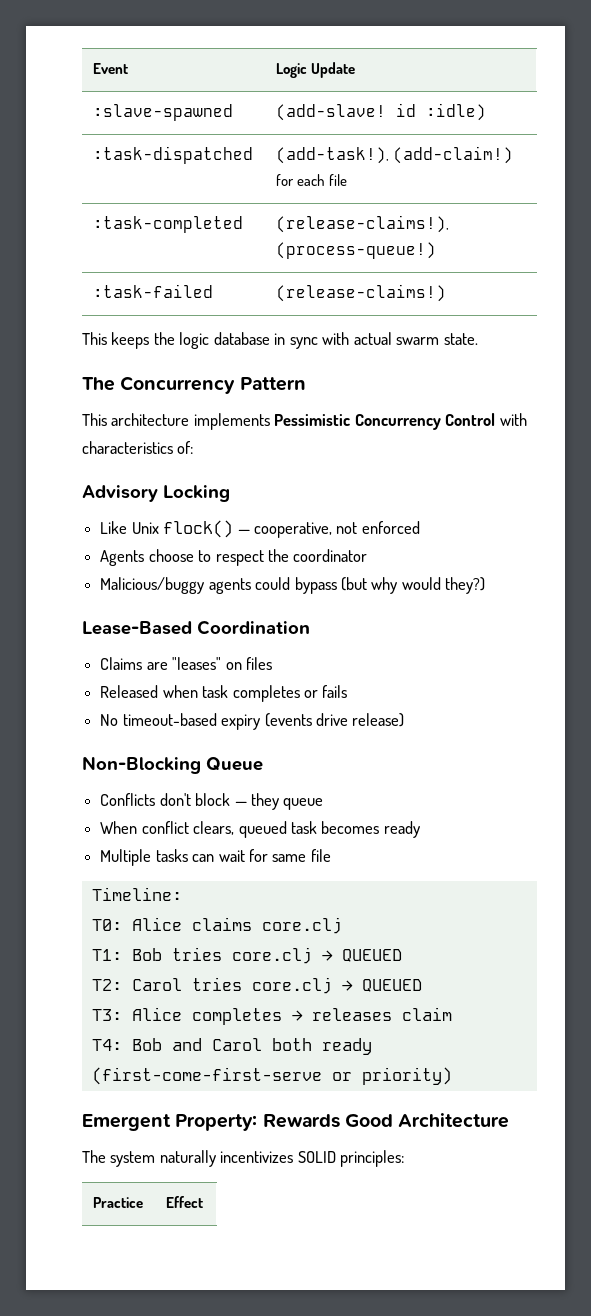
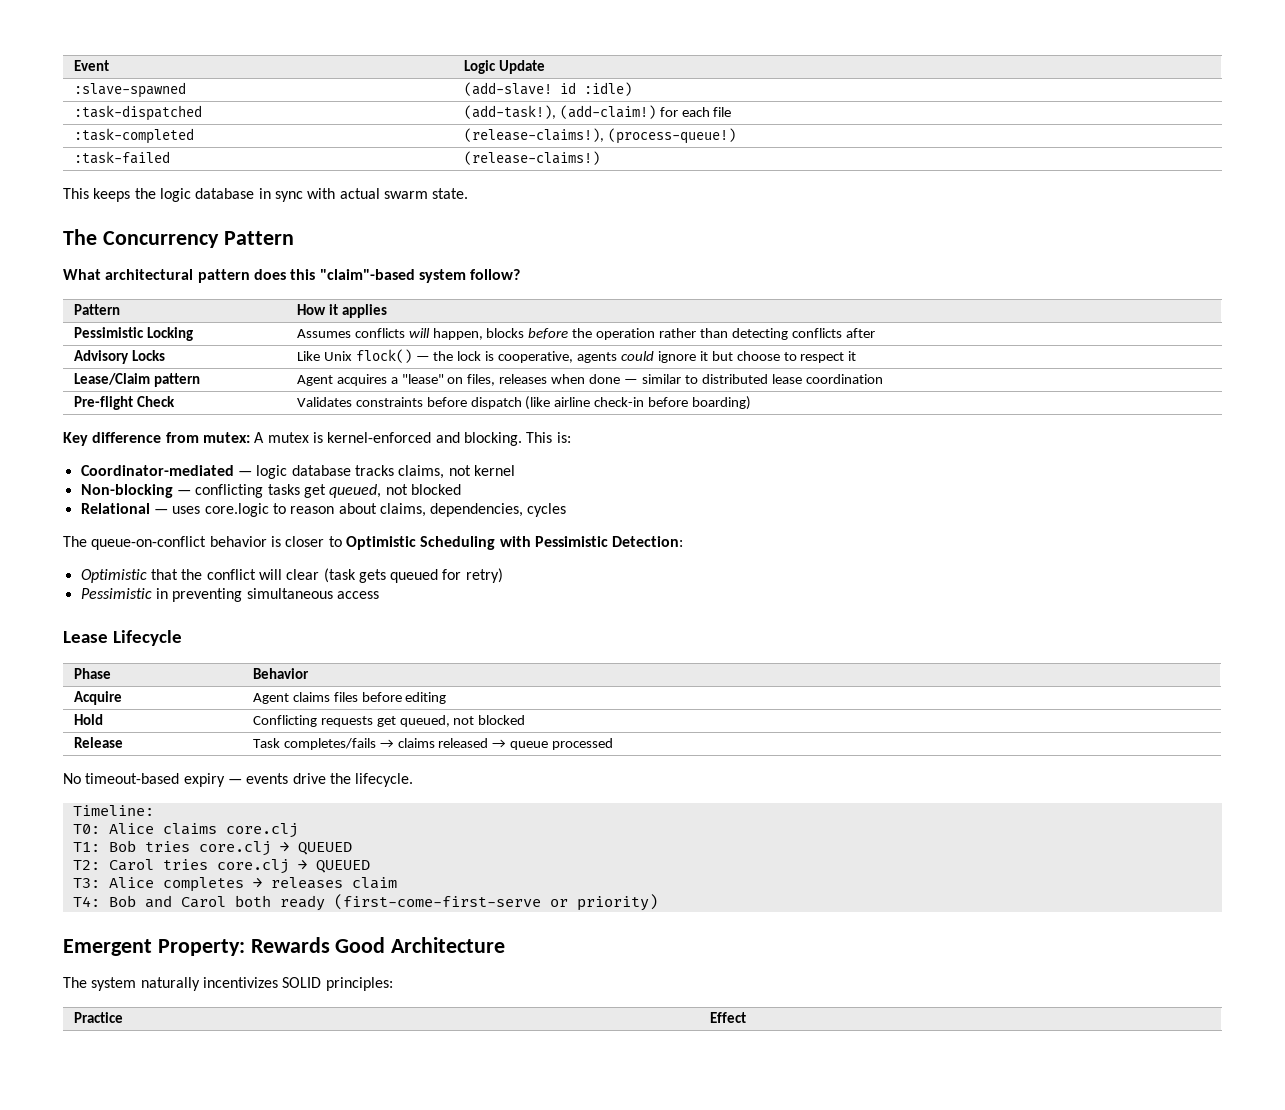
- This architecture implements Pessimistic Concurrency Control with characteristics of:
- Advisory Locking
- Like Unix flock() — cooperative, not enforced
- Agents choose to respect the coordinator
- Malicious/buggy agents could bypass (but why would they?)
- Lease-Based Coordination
- Claims are "leases" on files
- Released when task completes or fails
- No timeout-based expiry (events drive release)
- Non-Blocking Queue
- Conflicts don't block — they queue
- When conflict clears, queued task becomes ready
- Multiple tasks can wait for same file
+ What architectural pattern does this "claim"-based system follow?
+ Pattern | How it applies
+ Pessimistic Locking | Assumes conflicts will happen, blocks before the operation rather than detecting conflicts after
+ Advisory Locks | Like Unix flock() — the lock is cooperative, agents could ignore it but choose to respect it
+ Lease/Claim pattern | Agent acquires a "lease" on files, releases when done — similar to distributed lease coordination
+ Pre-flight Check | Validates constraints before dispatch (like airline check-in before boarding)
+ Key difference from mutex: A mutex is kernel-enforced and blocking. This is:
+ Coordinator-mediated — logic database tracks claims, not kernel
+ Non-blocking — conflicting tasks get queued, not blocked
+ Relational — uses core.logic to reason about claims, dependencies, cycles
+ The queue-on-conflict behavior is closer to Optimistic Scheduling with Pessimistic Detection:
+ Optimistic that the conflict will clear (task gets queued for retry)
+ Pessimistic in preventing simultaneous access
+ Lease Lifecycle
+ Phase | Behavior
+ Acquire | Agent claims files before editing
+ Hold | Conflicting requests get queued, not blocked
+ Release | Task completes/fails → claims released → queue processed
+ No timeout-based expiry — events drive the lifecycle.

